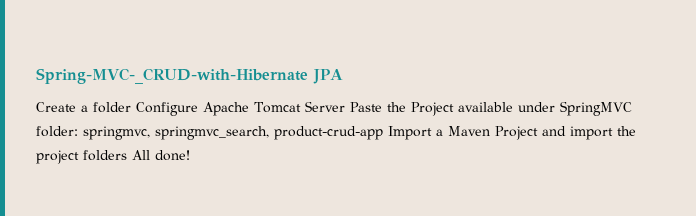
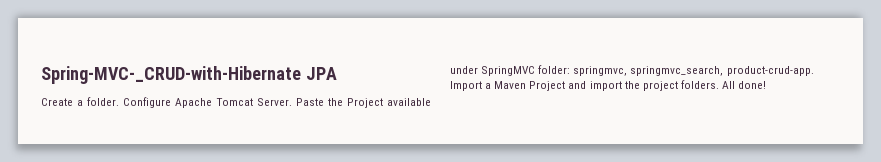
- Create a folder Configure Apache Tomcat Server Paste the Project available under SpringMVC folder: springmvc, springmvc_search, product-crud-app Import a Maven Project and import the project folders All done!
+ Create a folder. Configure Apache Tomcat Server. Paste the Project available under SpringMVC folder: springmvc, springmvc_search, product-crud-app. Import a Maven Project and import the project folders. All done!

